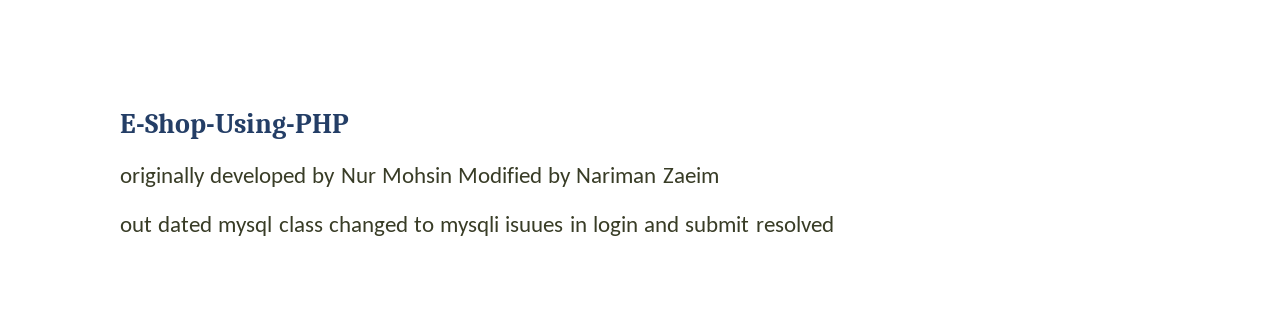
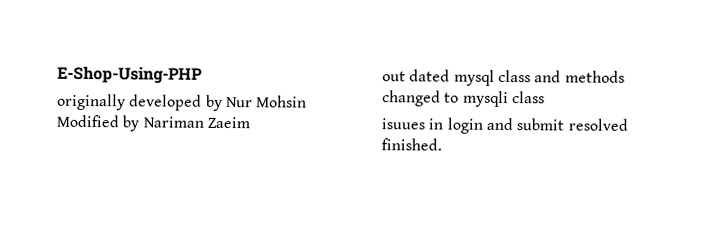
- out dated mysql class changed to mysqli isuues in login and submit resolved
+ out dated mysql class and methods changed to mysqli class
+ isuues in login and submit resolved finished.

